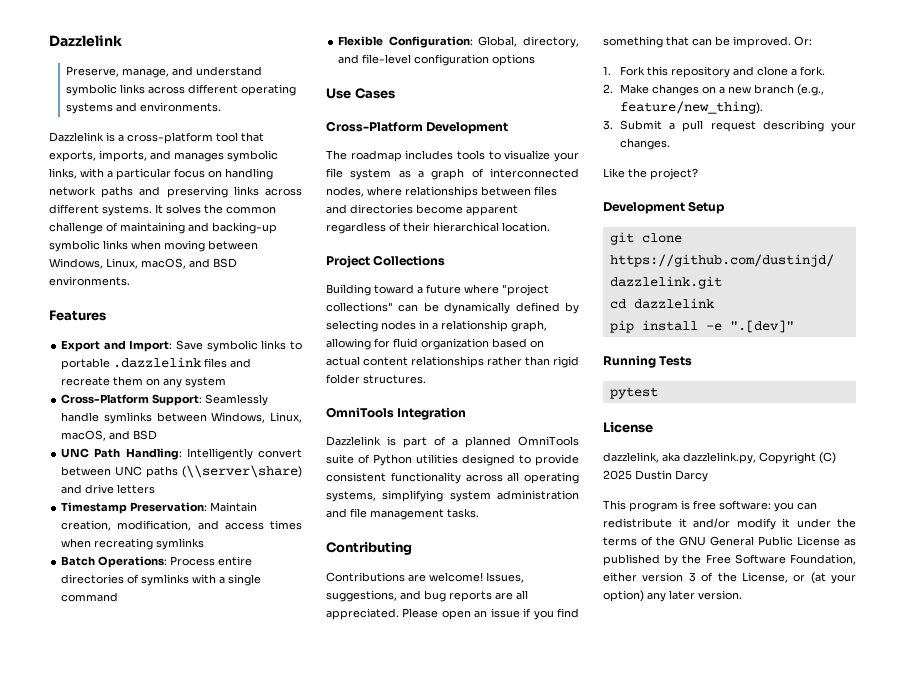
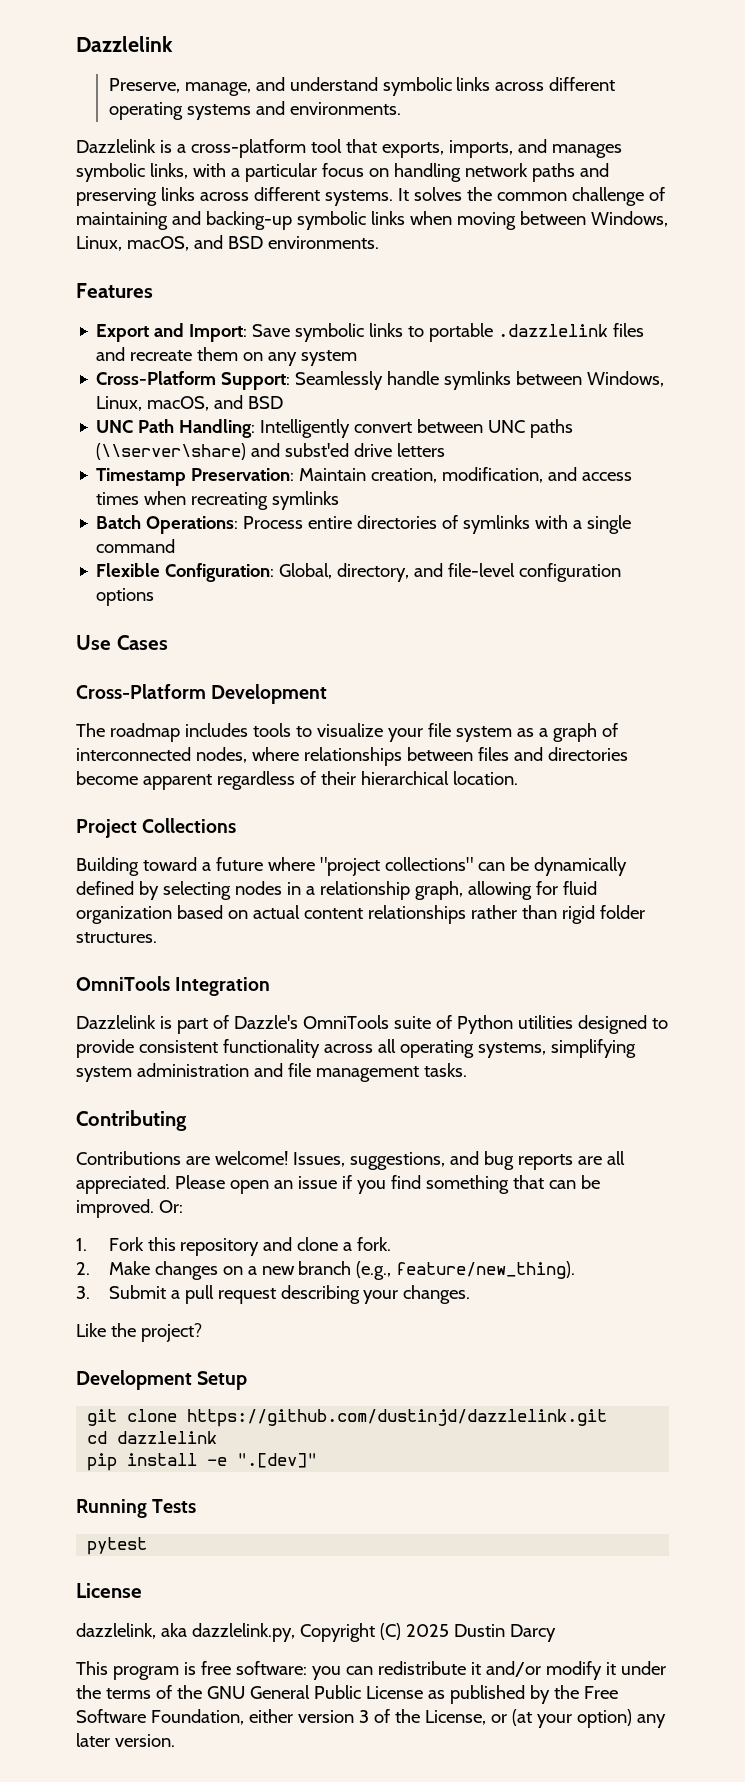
- UNC Path Handling: Intelligently convert between UNC paths (\\server\share) and drive letters
+ UNC Path Handling: Intelligently convert between UNC paths (\\server\share) and subst'ed drive letters
- Dazzlelink is part of a planned OmniTools suite of Python utilities designed to provide consistent functionality across all operating systems, simplifying system administration and file management tasks.
+ Dazzlelink is part of Dazzle's OmniTools suite of Python utilities designed to provide consistent functionality across all operating systems, simplifying system administration and file management tasks.

